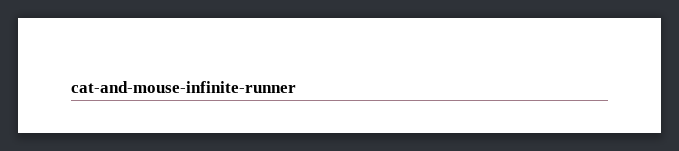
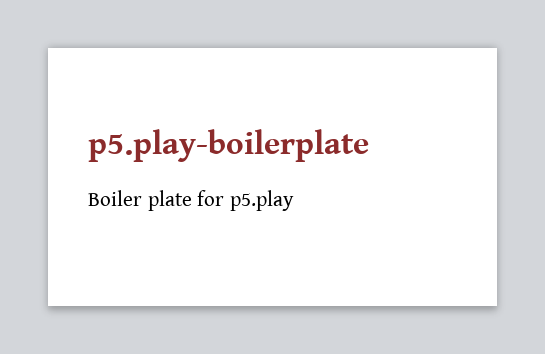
- cat-and-mouse-infinite-runner
+ p5.play-boilerplate
+ Boiler plate for p5.play

